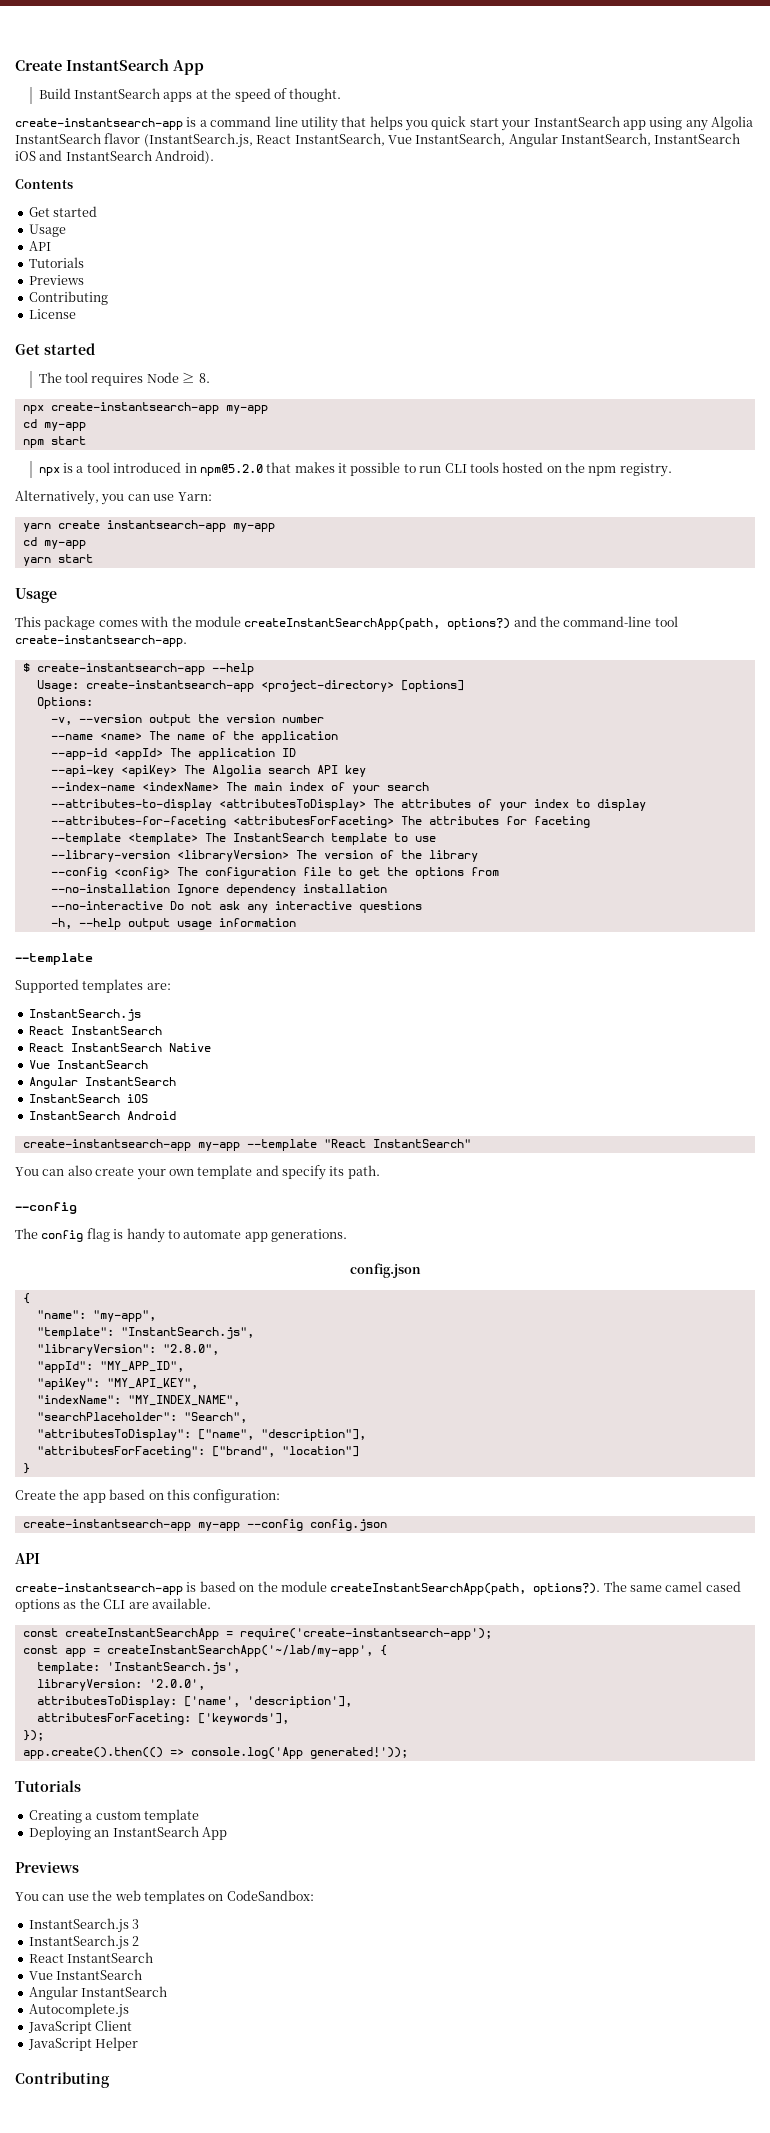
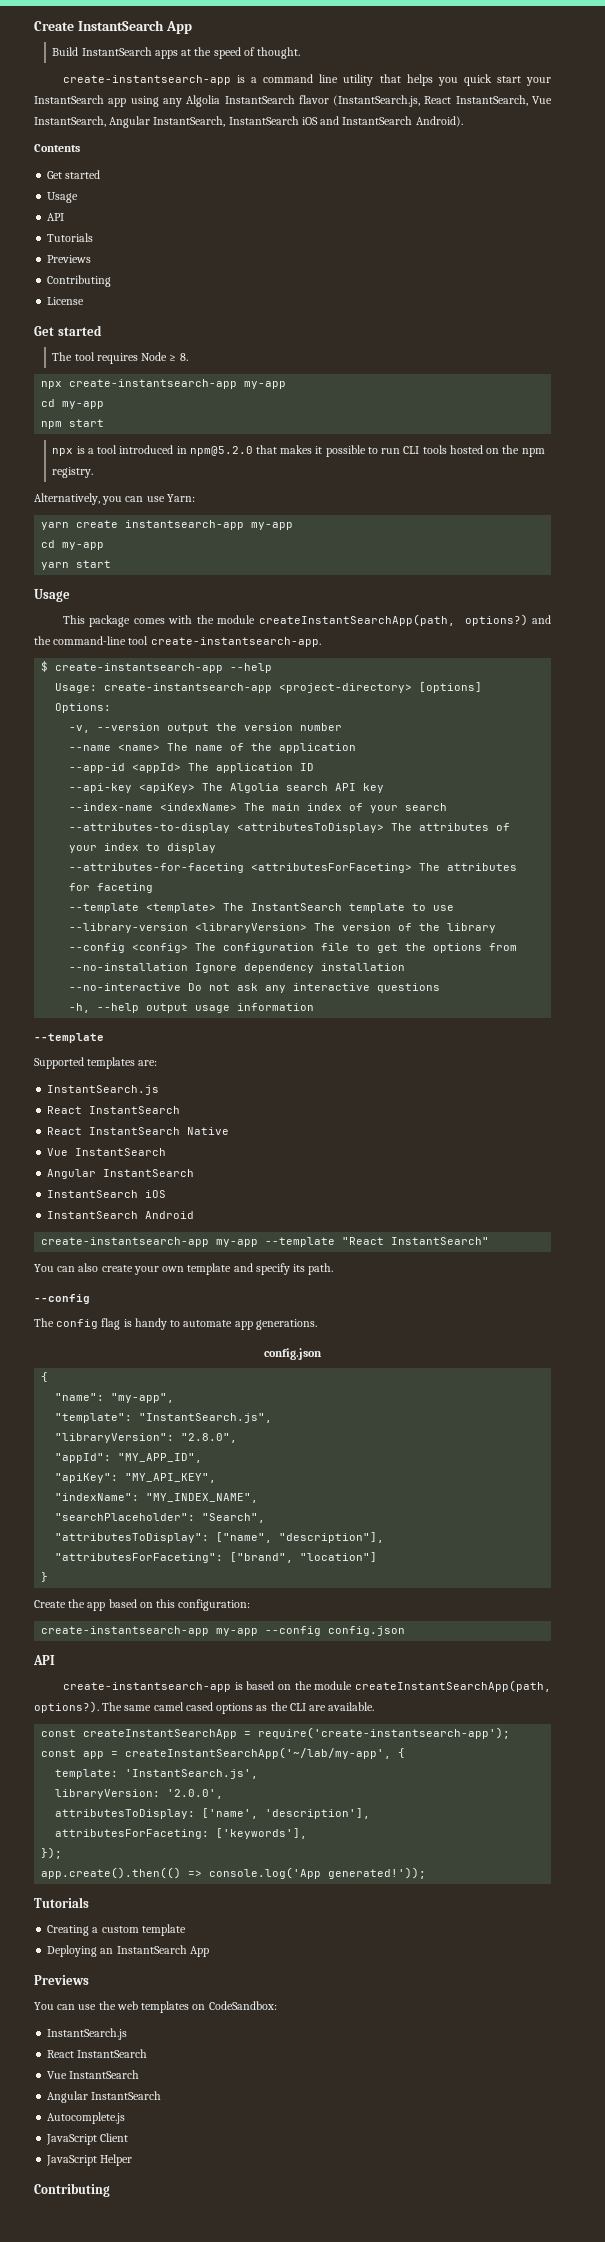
  You can use the web templates on CodeSandbox:
- InstantSearch.js 3
- InstantSearch.js 2
+ InstantSearch.js

